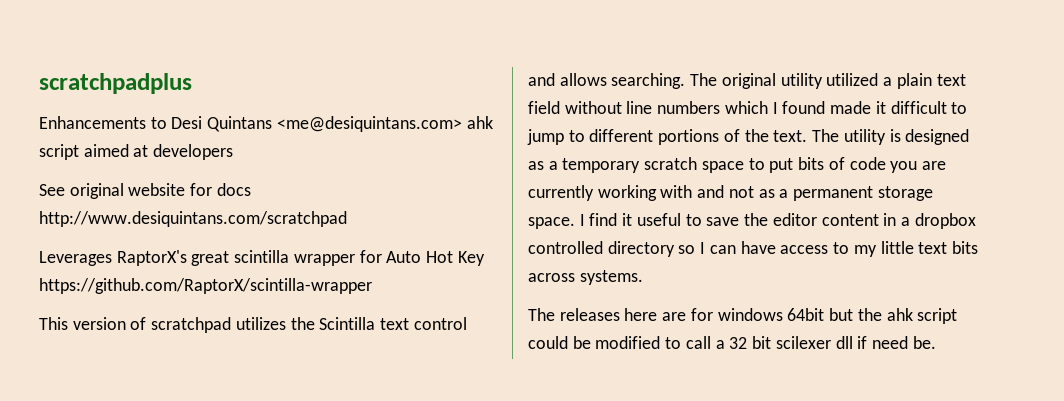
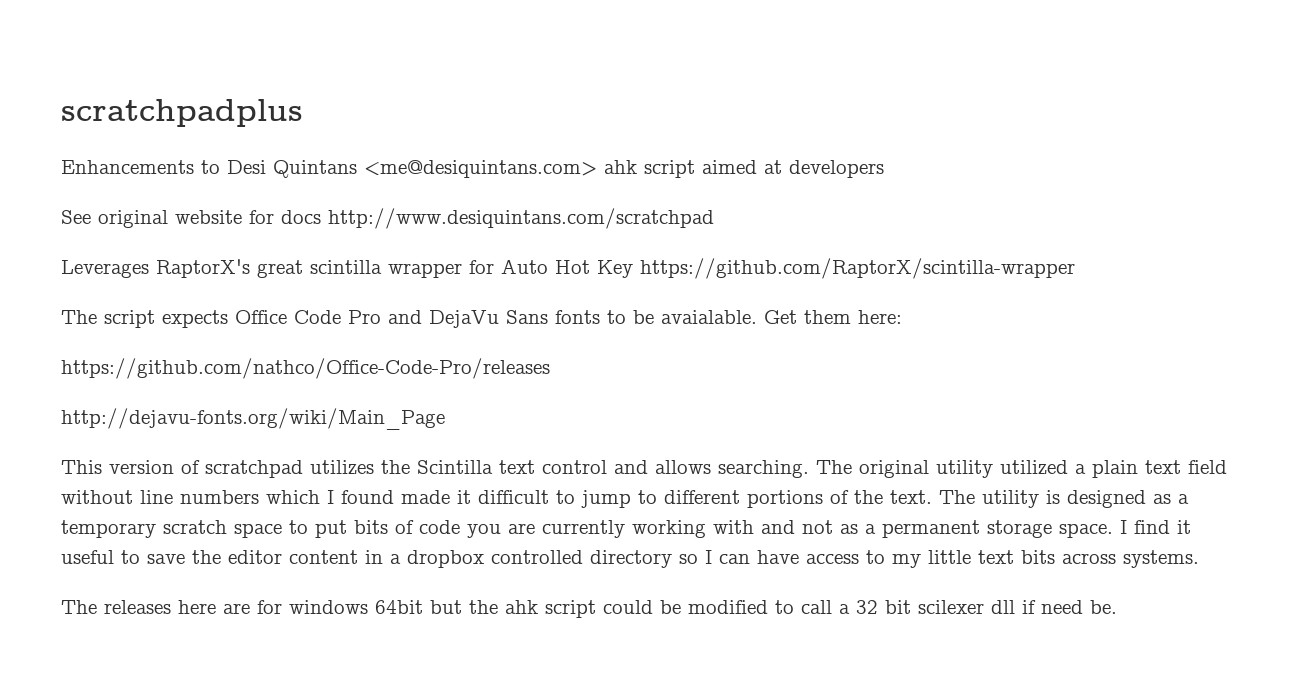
+ The script expects Office Code Pro and DejaVu Sans fonts to be avaialable. Get them here:
+ https://github.com/nathco/Office-Code-Pro/releases
+ http://dejavu-fonts.org/wiki/Main_Page

